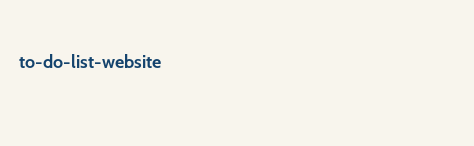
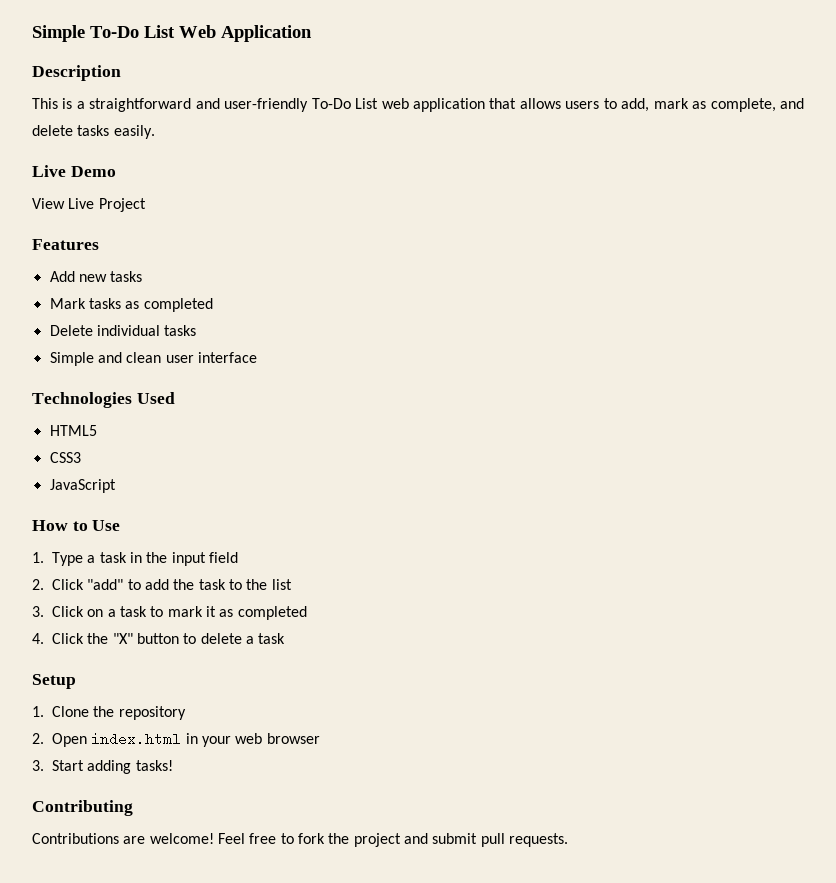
- to-do-list-website
+ Simple To-Do List Web Application
+ Description
+ This is a straightforward and user-friendly To-Do List web application that allows users to add, mark as complete, and delete tasks easily.
+ Live Demo
+ View Live Project
+ Features
+ Add new tasks
+ Mark tasks as completed
+ Delete individual tasks
+ Simple and clean user interface
+ Technologies Used
+ HTML5
+ CSS3
+ JavaScript
+ How to Use
+ 1. Type a task in the input field
+ 2. Click "add" to add the task to the list
+ 3. Click on a task to mark it as completed
+ 4. Click the "X" button to delete a task
+ Setup
+ 1. Clone the repository
+ 2. Open index.html in your web browser
+ 3. Start adding tasks!
+ Contributing
+ Contributions are welcome! Feel free to fork the project and submit pull requests.

